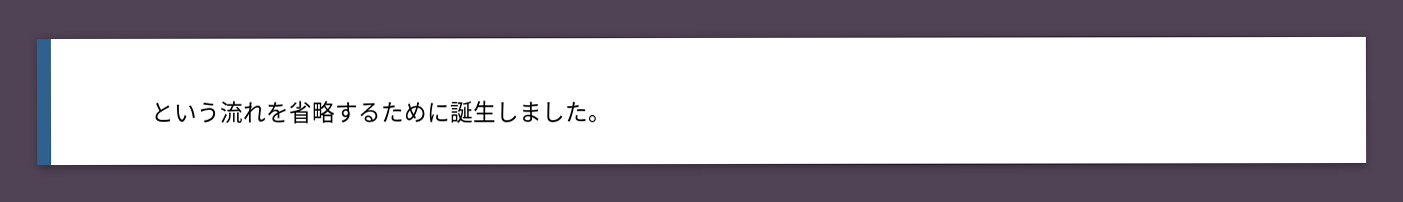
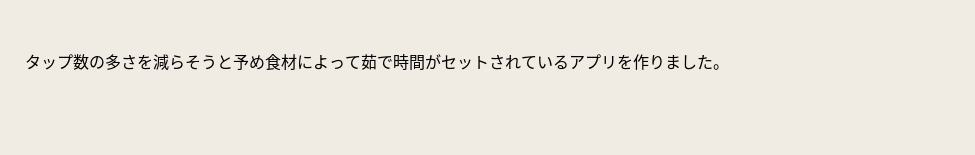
- という流れを省略するために誕生しました。
+ タップ数の多さを減らそうと予め食材によって茹で時間がセットされているアプリを作りました。

